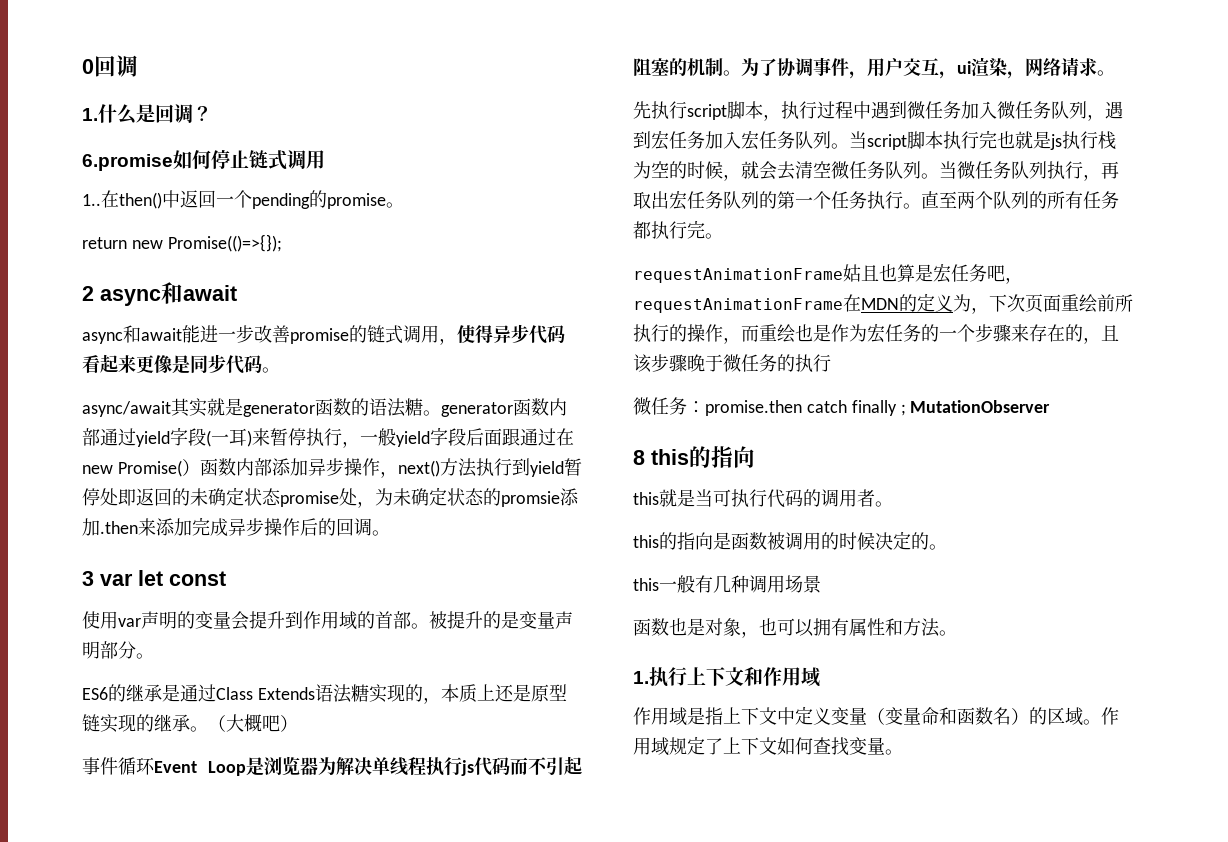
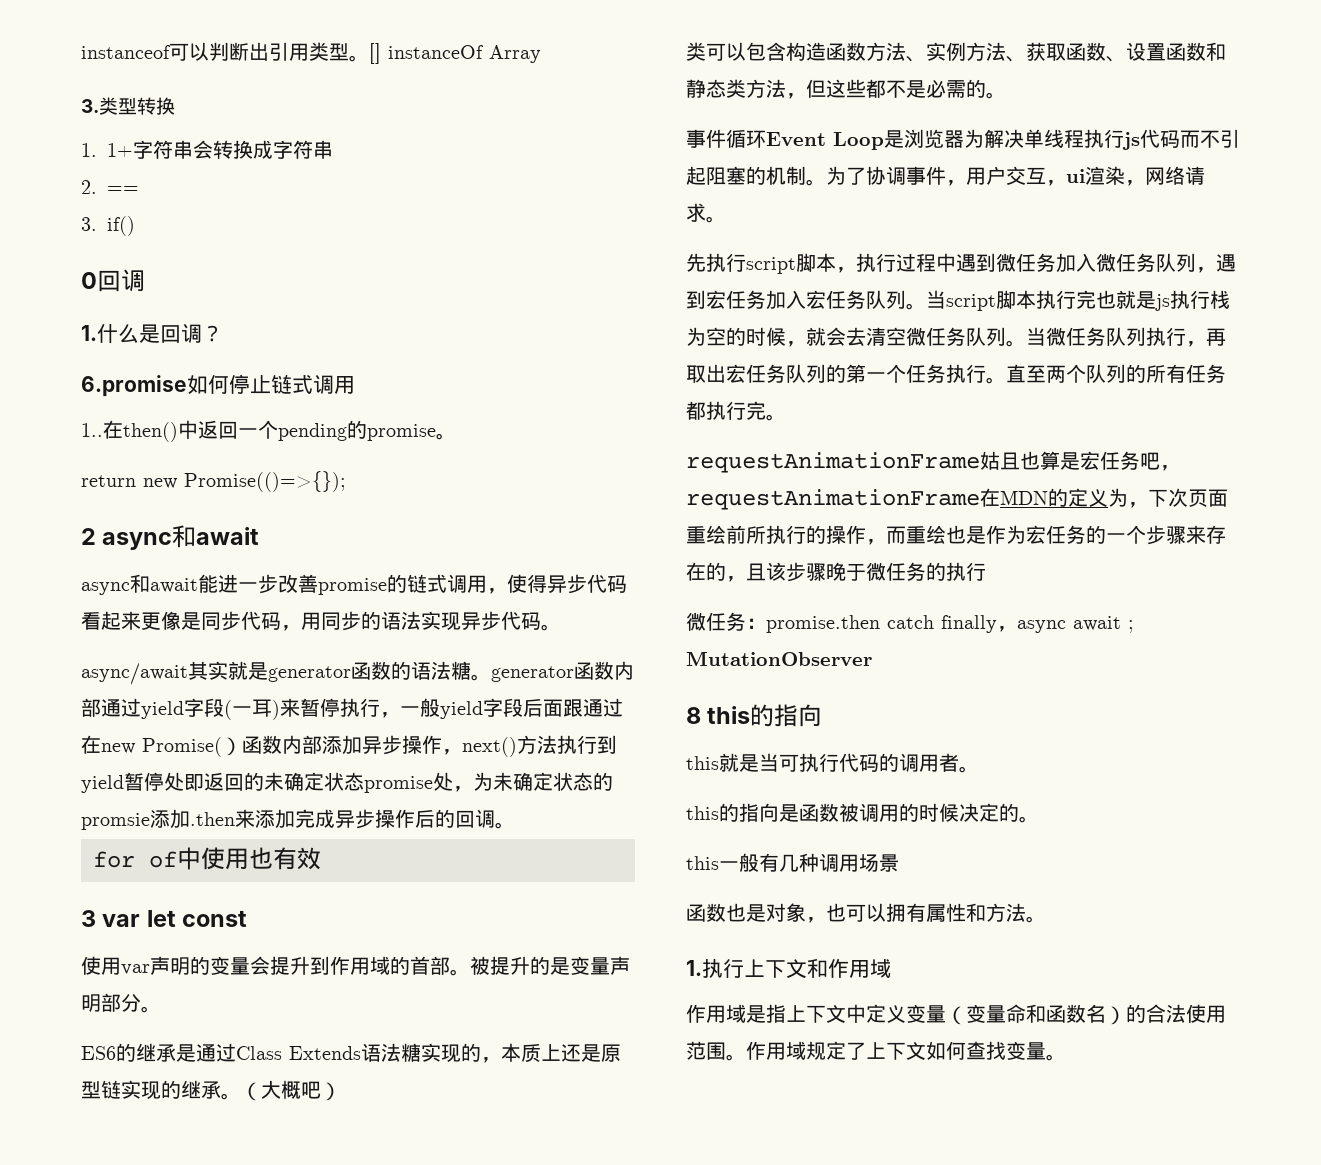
+ instanceof可以判断出引用类型。[] instanceOf Array
+ 3.类型转换
+ 1. 1+字符串会转换成字符串
+ 2. ==
+ 3. if()
- async和await能进一步改善promise的链式调用，使得异步代码看起来更像是同步代码。
+ async和await能进一步改善promise的链式调用，使得异步代码看起来更像是同步代码，用同步的语法实现异步代码。
+ for of中使用也有效
+ 类可以包含构造函数方法、实例方法、获取函数、设置函数和静态类方法，但这些都不是必需的。
- 微任务：promise.then catch finally ; MutationObserver
+ 微任务：promise.then catch finally，async await ; MutationObserver
- 作用域是指上下文中定义变量（变量命和函数名）的区域。
+ 作用域是指上下文中定义变量（变量命和函数名）的合法使用范围。

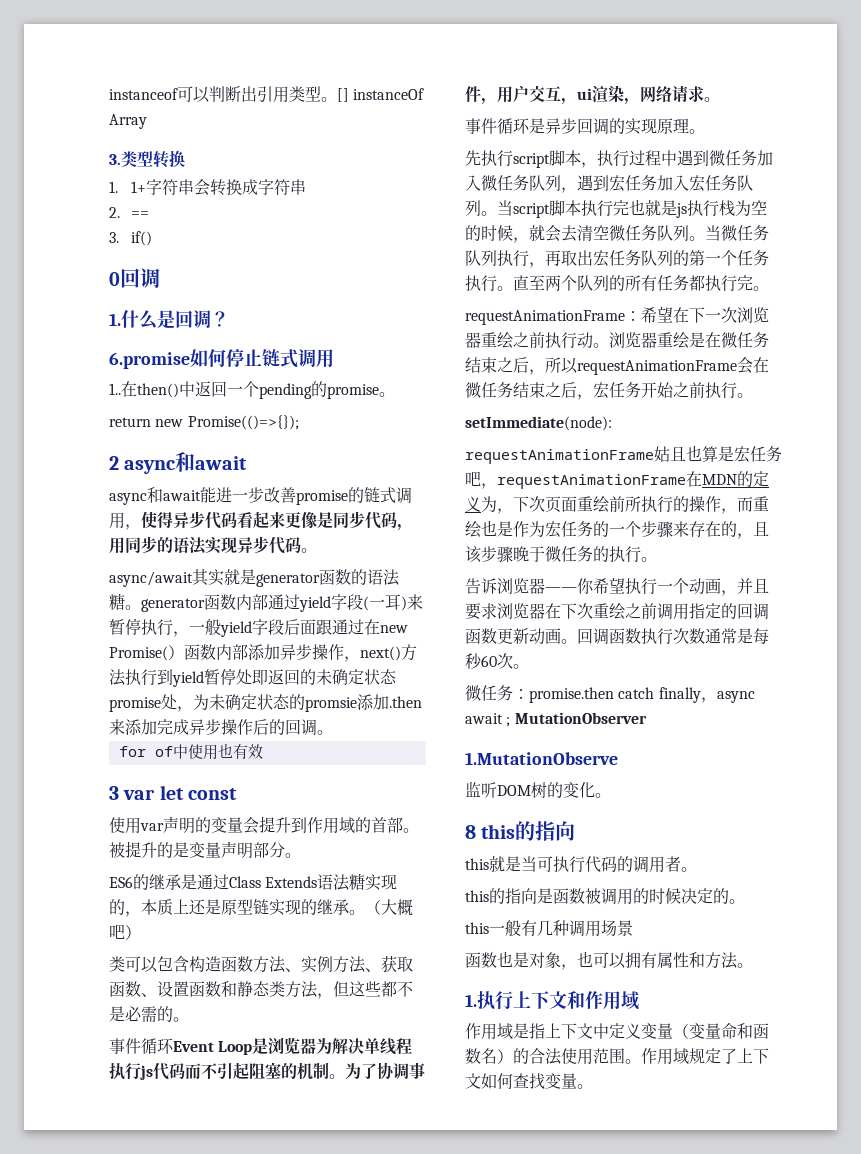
+ 事件循环是异步回调的实现原理。
+ requestAnimationFrame：希望在下一次浏览器重绘之前执行动。浏览器重绘是在微任务结束之后，所以requestAnimationFrame会在微任务结束之后，宏任务开始之前执行。
+ setImmediate(node):
- requestAnimationFrame姑且也算是宏任务吧，requestAnimationFrame在MDN的定义为，下次页面重绘前所执行的操作，而重绘也是作为宏任务的一个步骤来存在的，且该步骤晚于微任务的执行
+ requestAnimationFrame姑且也算是宏任务吧，requestAnimationFrame在MDN的定义为，下次页面重绘前所执行的操作，而重绘也是作为宏任务的一个步骤来存在的，且该步骤晚于微任务的执行。
+ 告诉浏览器——你希望执行一个动画，并且要求浏览器在下次重绘之前调用指定的回调函数更新动画。回调函数执行次数通常是每秒60次。
+ 1.MutationObserve
+ 监听DOM树的变化。

